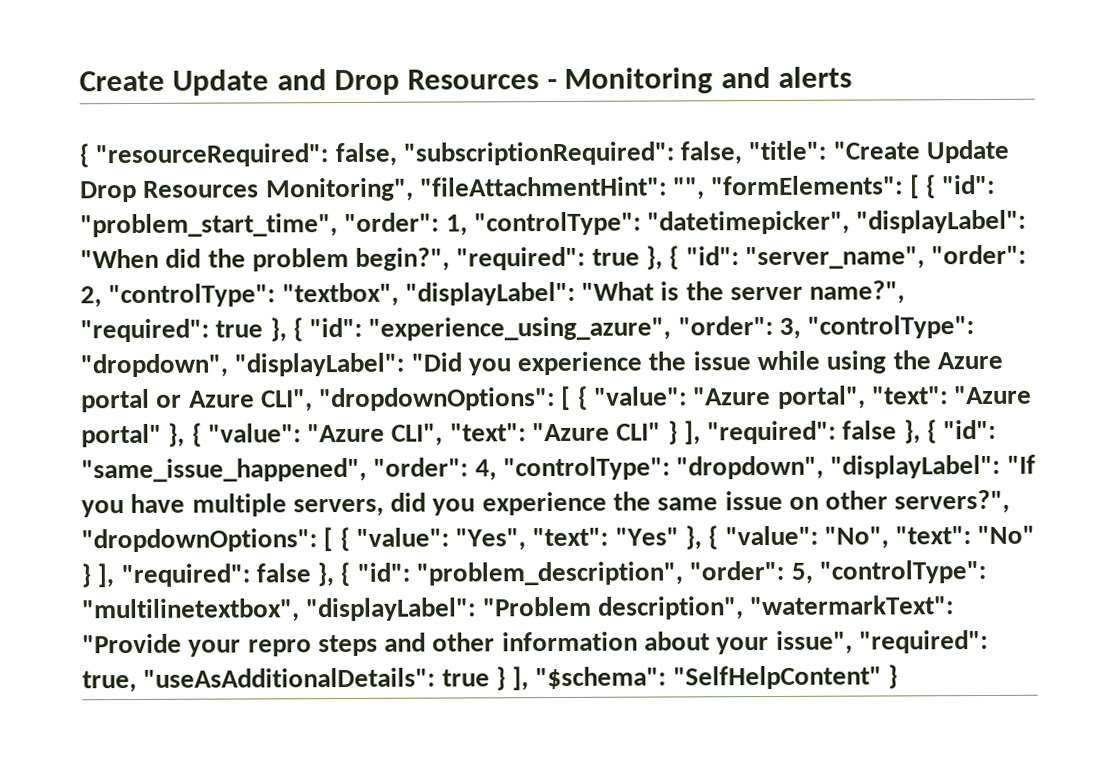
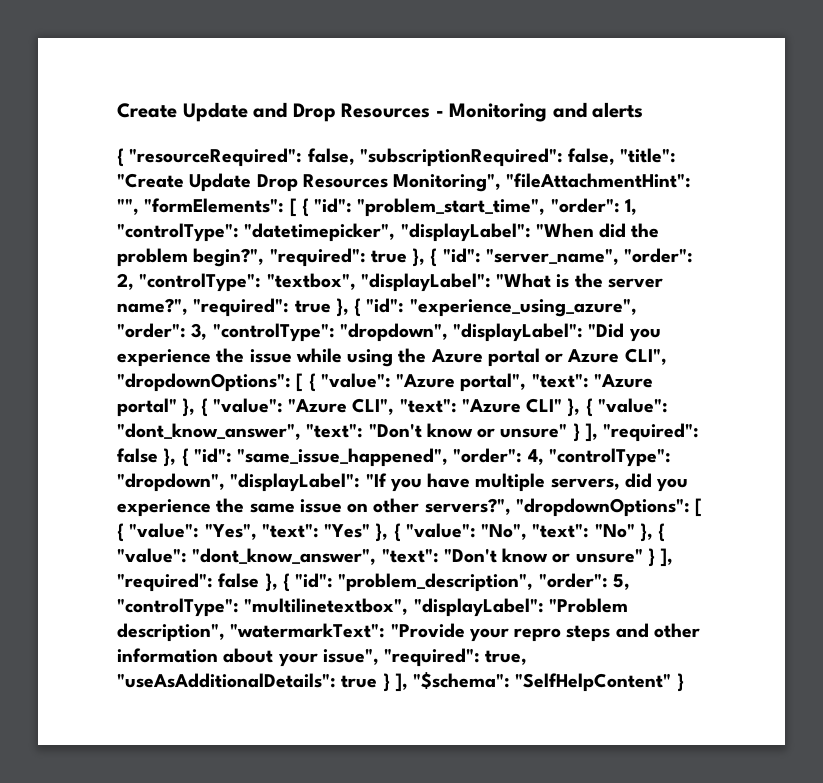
- "Azure CLI" } ], "required":
+ "Azure CLI" }, { "value": "dont_know_answer", "text": "Don't know or unsure" } ], "required":
- "No" } ], "required":
+ "No" }, { "value": "dont_know_answer", "text": "Don't know or unsure" } ], "required":

